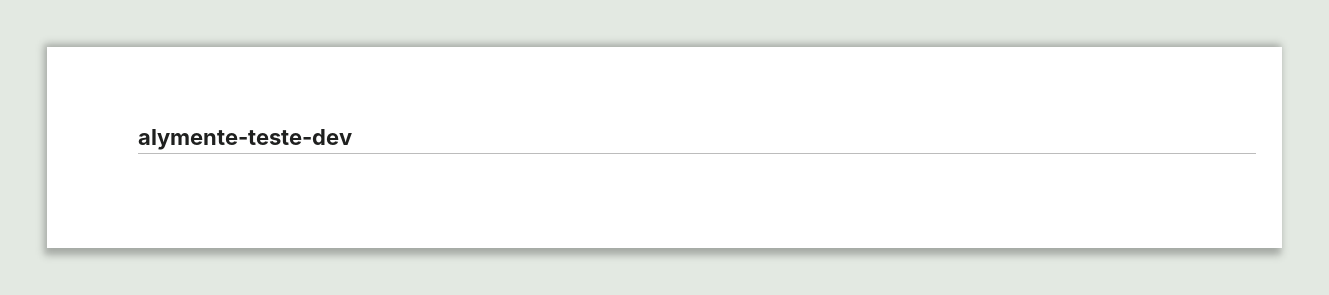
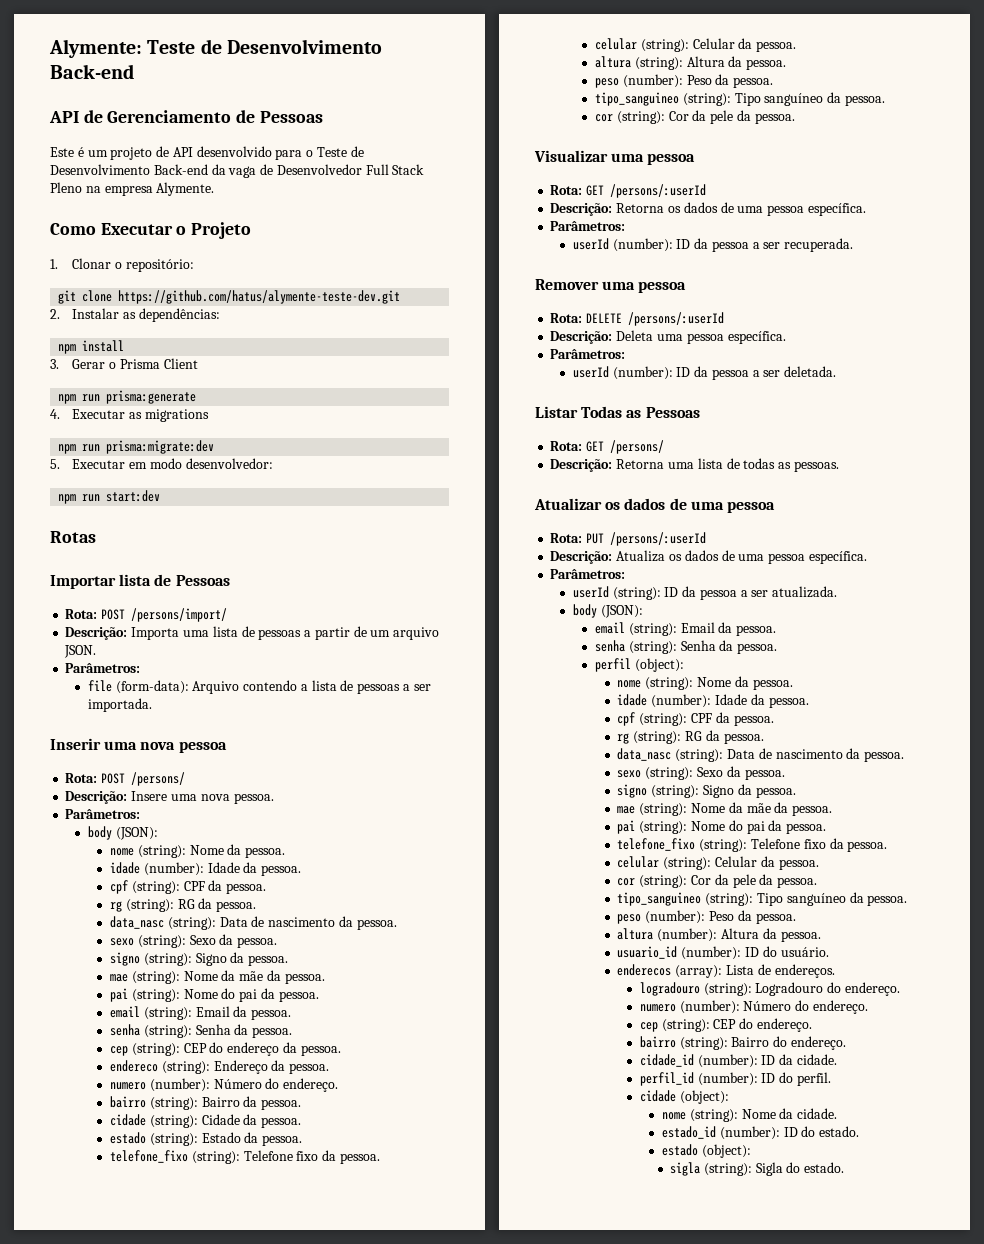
- alymente-teste-dev
+ Alymente: Teste de Desenvolvimento Back-end
+ API de Gerenciamento de Pessoas
+ Este é um projeto de API desenvolvido para o Teste de Desenvolvimento Back-end da vaga de Desenvolvedor Full Stack Pleno na empresa Alymente.
+ Como Executar o Projeto
+ 1. Clonar o repositório:
+ git clone https://github.com/hatus/alymente-teste-dev.git
+ 2. Instalar as dependências:
+ npm install
+ 3. Gerar o Prisma Client
+ npm run prisma:generate
+ 4. Executar as migrations
+ npm run prisma:migrate:dev
+ 5. Executar em modo desenvolvedor:
+ npm run start:dev
+ Rotas
+ Importar lista de Pessoas
+ Rota: POST /persons/import/
+ Descrição: Importa uma lista de pessoas a partir de um arquivo JSON.
+ Parâmetros:
+ file (form-data): Arquivo contendo a lista de pessoas a ser importada.
+ Inserir uma nova pessoa
+ Rota: POST /persons/
+ Descrição: Insere uma nova pessoa.
+ Parâmetros:
+ body (JSON):
+ nome (string): Nome da pessoa.
+ idade (number): Idade da pessoa.
+ cpf (string): CPF da pessoa.
+ rg (string): RG da pessoa.
+ data_nasc (string): Data de nascimento da pessoa.
+ sexo (string): Sexo da pessoa.
+ signo (string): Signo da pessoa.
+ mae (string): Nome da mãe da pessoa.
+ pai (string): Nome do pai da pessoa.
+ email (string): Email da pessoa.
+ senha (string): Senha da pessoa.
+ cep (string): CEP do endereço da pessoa.
+ endereco (string): Endereço da pessoa.
+ numero (number): Número do endereço.
+ bairro (string): Bairro da pessoa.
+ cidade (string): Cidade da pessoa.
+ estado (string): Estado da pessoa.
+ telefone_fixo (string): Telefone fixo da pessoa.
+ celular (string): Celular da pessoa.
+ altura (string): Altura da pessoa.
+ peso (number): Peso da pessoa.
+ tipo_sanguineo (string): Tipo sanguíneo da pessoa.
+ cor (string): Cor da pele da pessoa.
+ Visualizar uma pessoa
+ Rota: GET /persons/:userId
+ Descrição: Retorna os dados de uma pessoa específica.
+ Parâmetros:
+ userId (number): ID da pessoa a ser recuperada.
+ Remover uma pessoa
+ Rota: DELETE /persons/:userId
+ Descrição: Deleta uma pessoa específica.
+ Parâmetros:
+ userId (number): ID da pessoa a ser deletada.
+ Listar Todas as Pessoas
+ Rota: GET /persons/
+ Descrição: Retorna uma lista de todas as pessoas.
+ Atualizar os dados de uma pessoa
+ Rota: PUT /persons/:userId
+ Descrição: Atualiza os dados de uma pessoa específica.
+ Parâmetros:
+ userId (string): ID da pessoa a ser atualizada.
+ body (JSON):
+ email (string): Email da pessoa.
+ senha (string): Senha da pessoa.
+ perfil (object):
+ nome (string): Nome da pessoa.
+ idade (number): Idade da pessoa.
+ cpf (string): CPF da pessoa.
+ rg (string): RG da pessoa.
+ data_nasc (string): Data de nascimento da pessoa.
+ sexo (string): Sexo da pessoa.
+ signo (string): Signo da pessoa.
+ mae (string): Nome da mãe da pessoa.
+ pai (string): Nome do pai da pessoa.
+ telefone_fixo (string): Telefone fixo da pessoa.
+ celular (string): Celular da pessoa.
+ cor (string): Cor da pele da pessoa.
+ tipo_sanguineo (string): Tipo sanguíneo da pessoa.
+ peso (number): Peso da pessoa.
+ altura (number): Altura da pessoa.
+ usuario_id (number): ID do usuário.
+ enderecos (array): Lista de endereços.
+ logradouro (string): Logradouro do endereço.
+ numero (number): Número do endereço.
+ cep (string): CEP do endereço.
+ bairro (string): Bairro do endereço.
+ cidade_id (number): ID da cidade.
+ perfil_id (number): ID do perfil.
+ cidade (object):
+ nome (string): Nome da cidade.
+ estado_id (number): ID do estado.
+ estado (object):
+ sigla (string): Sigla do estado.

